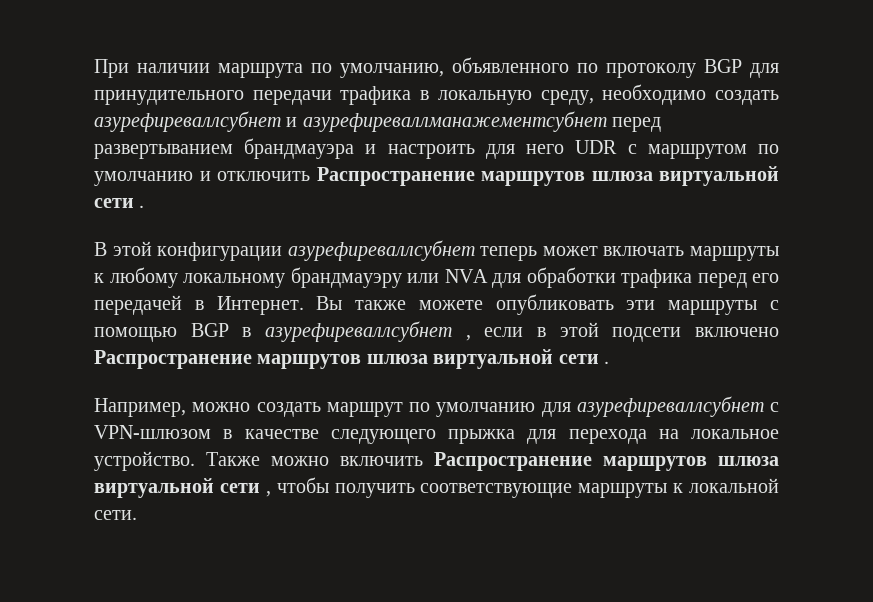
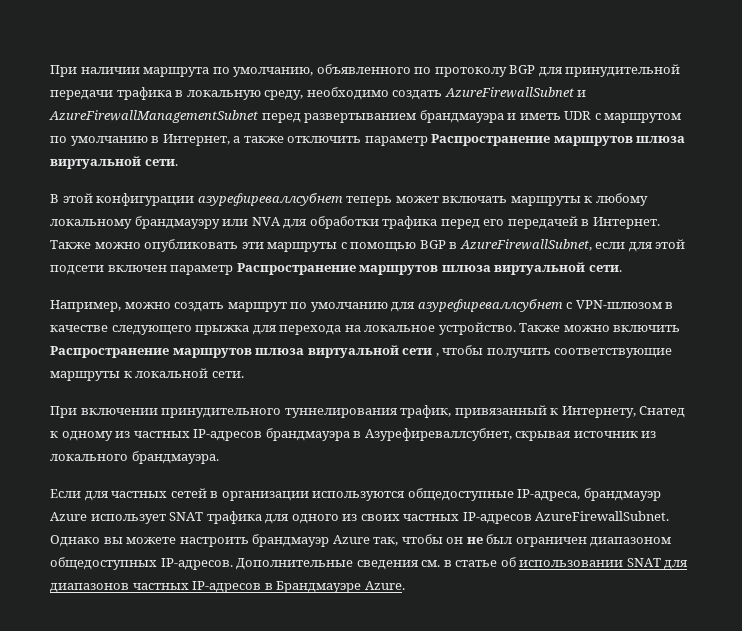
- При наличии маршрута по умолчанию, объявленного по протоколу BGP для принудительного передачи трафика в локальную среду, необходимо создать азурефиреваллсубнет и азурефиреваллманажементсубнет перед развертыванием брандмауэра и настроить для него UDR с маршрутом по умолчанию и отключить Распространение маршрутов шлюза виртуальной сети .
+ При наличии маршрута по умолчанию, объявленного по протоколу BGP для принудительной передачи трафика в локальную среду, необходимо создать AzureFirewallSubnet и AzureFirewallManagementSubnet перед развертыванием брандмауэра и иметь UDR с маршрутом по умолчанию в Интернет, а также отключить параметр Распространение маршрутов шлюза виртуальной сети.
- Вы также можете опубликовать эти маршруты с помощью BGP в азурефиреваллсубнет , если в этой подсети включено Распространение маршрутов шлюза виртуальной сети .
+ Также можно опубликовать эти маршруты с помощью BGP в AzureFirewallSubnet, если для этой подсети включен параметр Распространение маршрутов шлюза виртуальной сети.
+ При включении принудительного туннелирования трафик, привязанный к Интернету, Снатед к одному из частных IP-адресов брандмауэра в Азурефиреваллсубнет, скрывая источник из локального брандмауэра.
+ Если для частных сетей в организации используются общедоступные IP-адреса, брандмауэр Azure использует SNAT трафика для одного из своих частных IP-адресов AzureFirewallSubnet. Однако вы можете настроить брандмауэр Azure так, чтобы он не был ограничен диапазоном общедоступных IP-адресов. Дополнительные сведения см. в статье об использовании SNAT для диапазонов частных IP-адресов в Брандмауэре Azure.

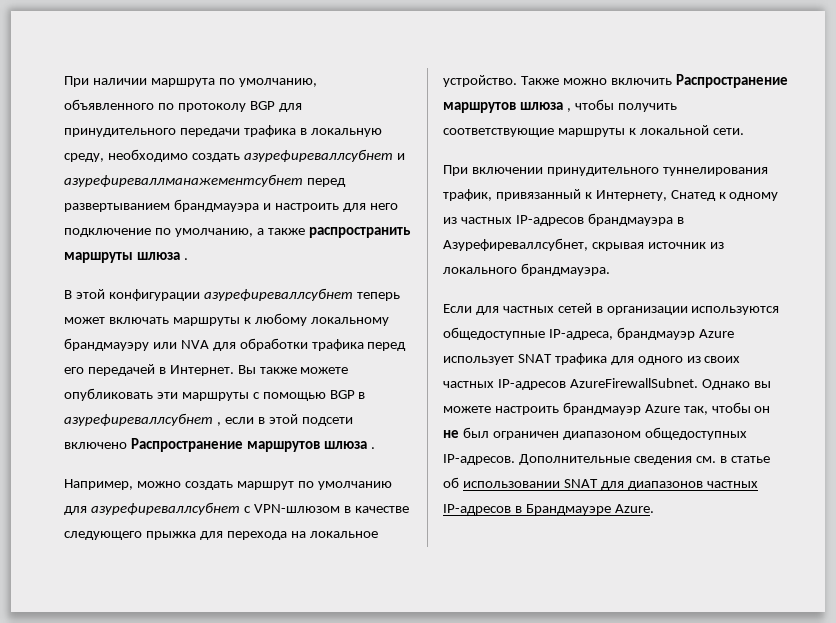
- При наличии маршрута по умолчанию, объявленного по протоколу BGP для принудительной передачи трафика в локальную среду, необходимо создать AzureFirewallSubnet и AzureFirewallManagementSubnet перед развертыванием брандмауэра и иметь UDR с маршрутом по умолчанию в Интернет, а также отключить параметр Распространение маршрутов шлюза виртуальной сети.
+ При наличии маршрута по умолчанию, объявленного по протоколу BGP для принудительного передачи трафика в локальную среду, необходимо создать азурефиреваллсубнет и азурефиреваллманажементсубнет перед развертыванием брандмауэра и настроить для него подключение по умолчанию, а также распространить маршруты шлюза .
- Также можно опубликовать эти маршруты с помощью BGP в AzureFirewallSubnet, если для этой подсети включен параметр Распространение маршрутов шлюза виртуальной сети.
+ Вы также можете опубликовать эти маршруты с помощью BGP в азурефиреваллсубнет , если в этой подсети включено Распространение маршрутов шлюза .
- Также можно включить Распространение маршрутов шлюза виртуальной сети , чтобы получить соответствующие маршруты к локальной сети.
+ Также можно включить Распространение маршрутов шлюза , чтобы получить соответствующие маршруты к локальной сети.

